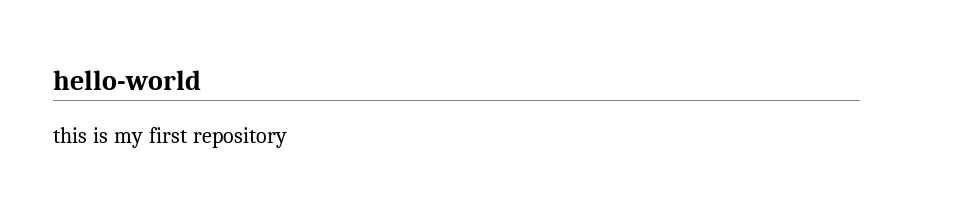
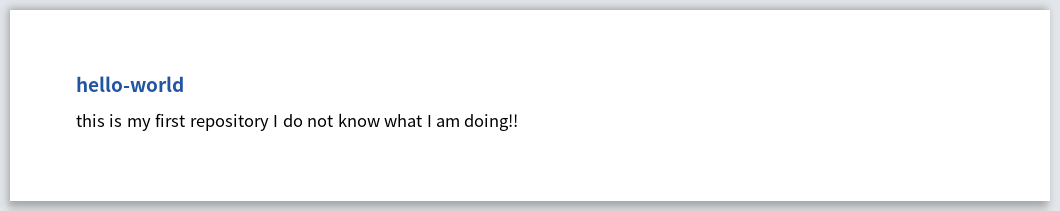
- this is my first repository
+ this is my first repository I do not know what I am doing!!

